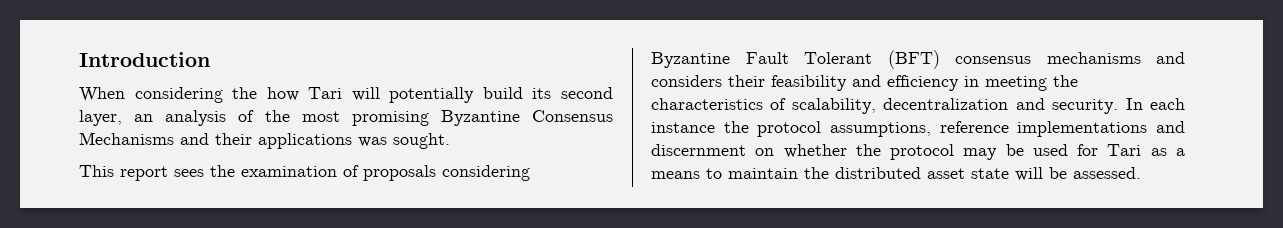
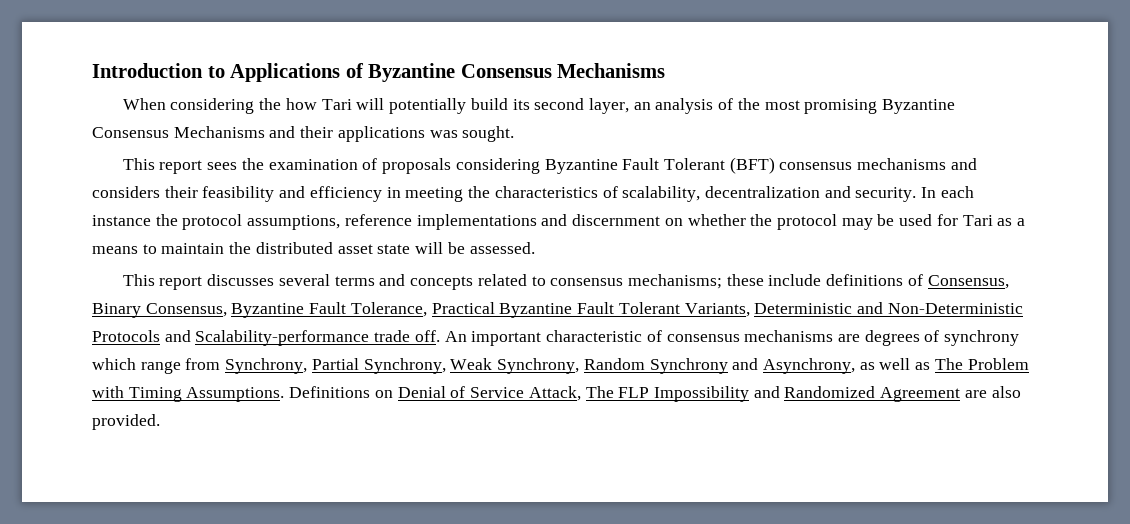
- Introduction
+ Introduction to Applications of Byzantine Consensus Mechanisms
+ This report discusses several terms and concepts related to consensus mechanisms; these include definitions of Consensus, Binary Consensus, Byzantine Fault Tolerance, Practical Byzantine Fault Tolerant Variants, Deterministic and Non-Deterministic Protocols and Scalability-performance trade off. An important characteristic of consensus mechanisms are degrees of synchrony which range from Synchrony, Partial Synchrony, Weak Synchrony, Random Synchrony and Asynchrony, as well as The Problem with Timing Assumptions. Definitions on Denial of Service Attack, The FLP Impossibility and Randomized Agreement are also provided.

